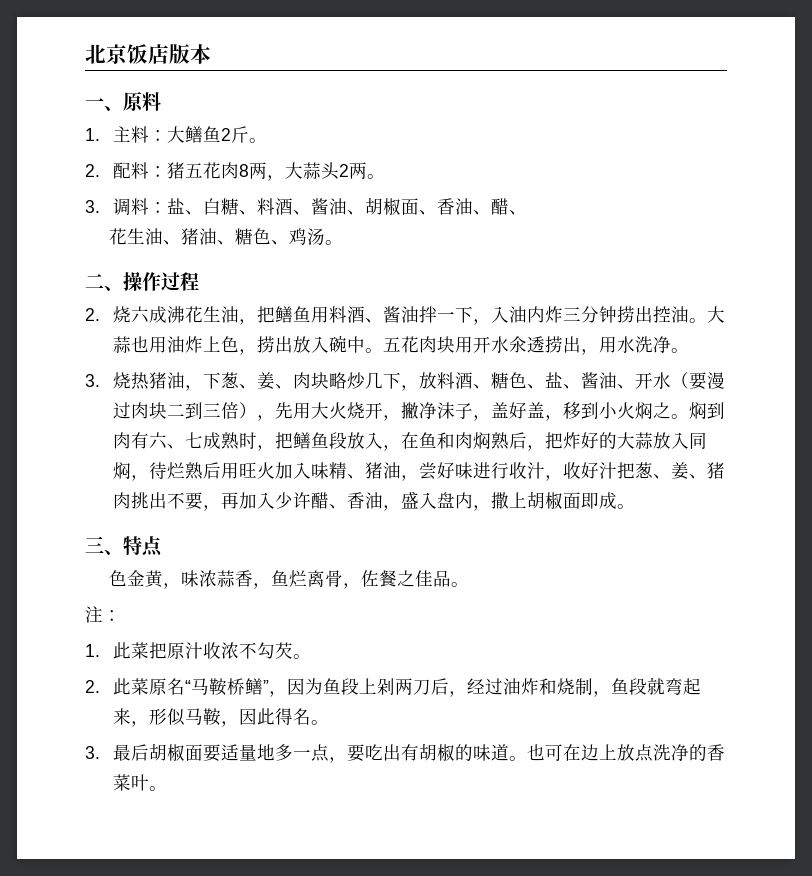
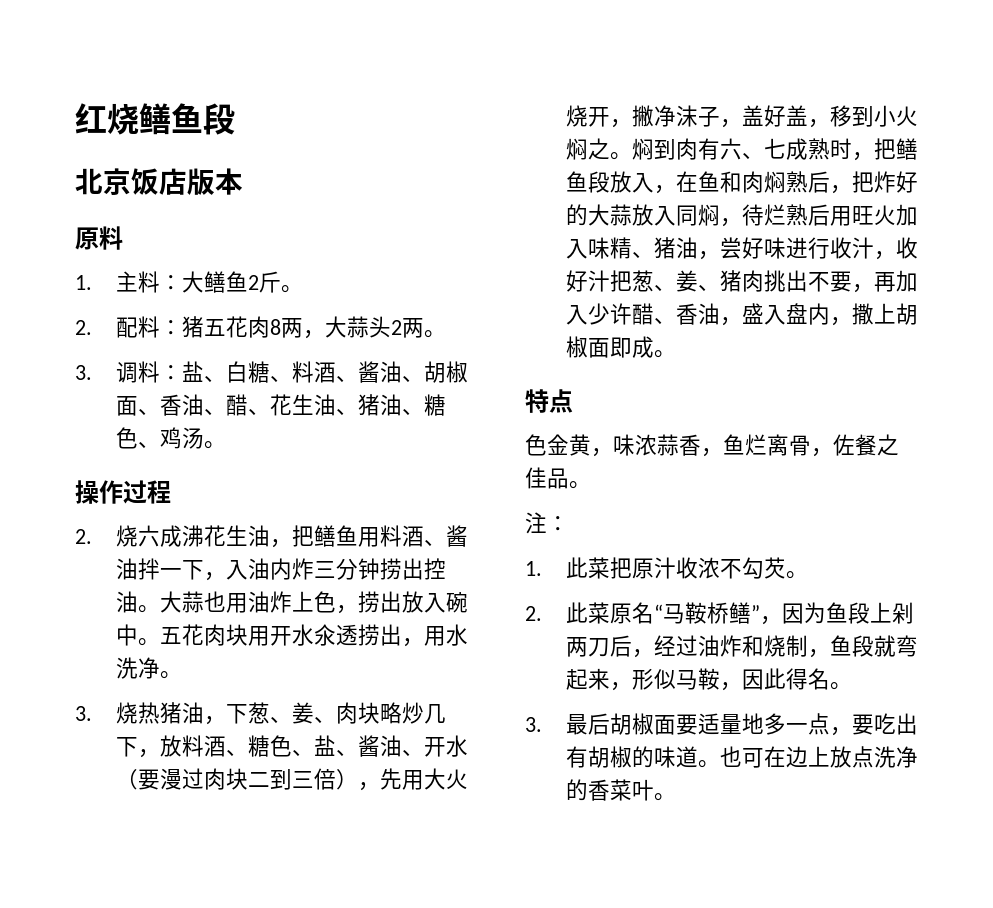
+ 红烧鳝鱼段
- 一、原料
+ 原料
- 3.调料：盐、白糖、料酒、酱油、胡椒面、香油、醋、
- 花生油、猪油、糖色、鸡汤。
+ 3.调料：盐、白糖、料酒、酱油、胡椒面、香油、醋、花生油、猪油、糖色、鸡汤。
- 二、操作过程
+ 操作过程
- 三、特点
+ 特点

